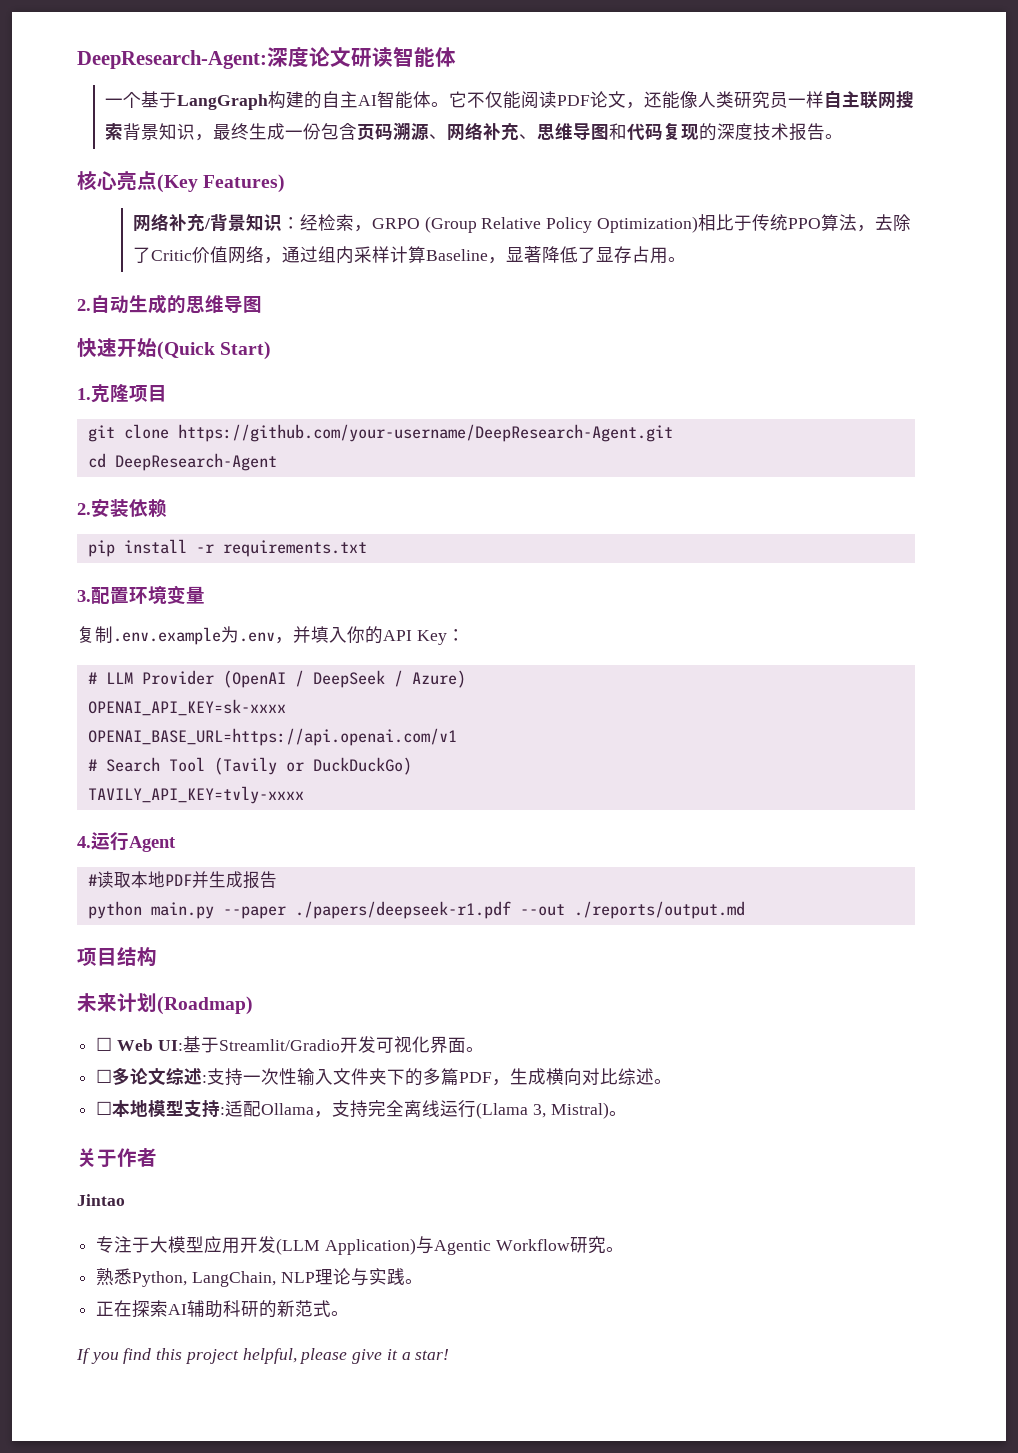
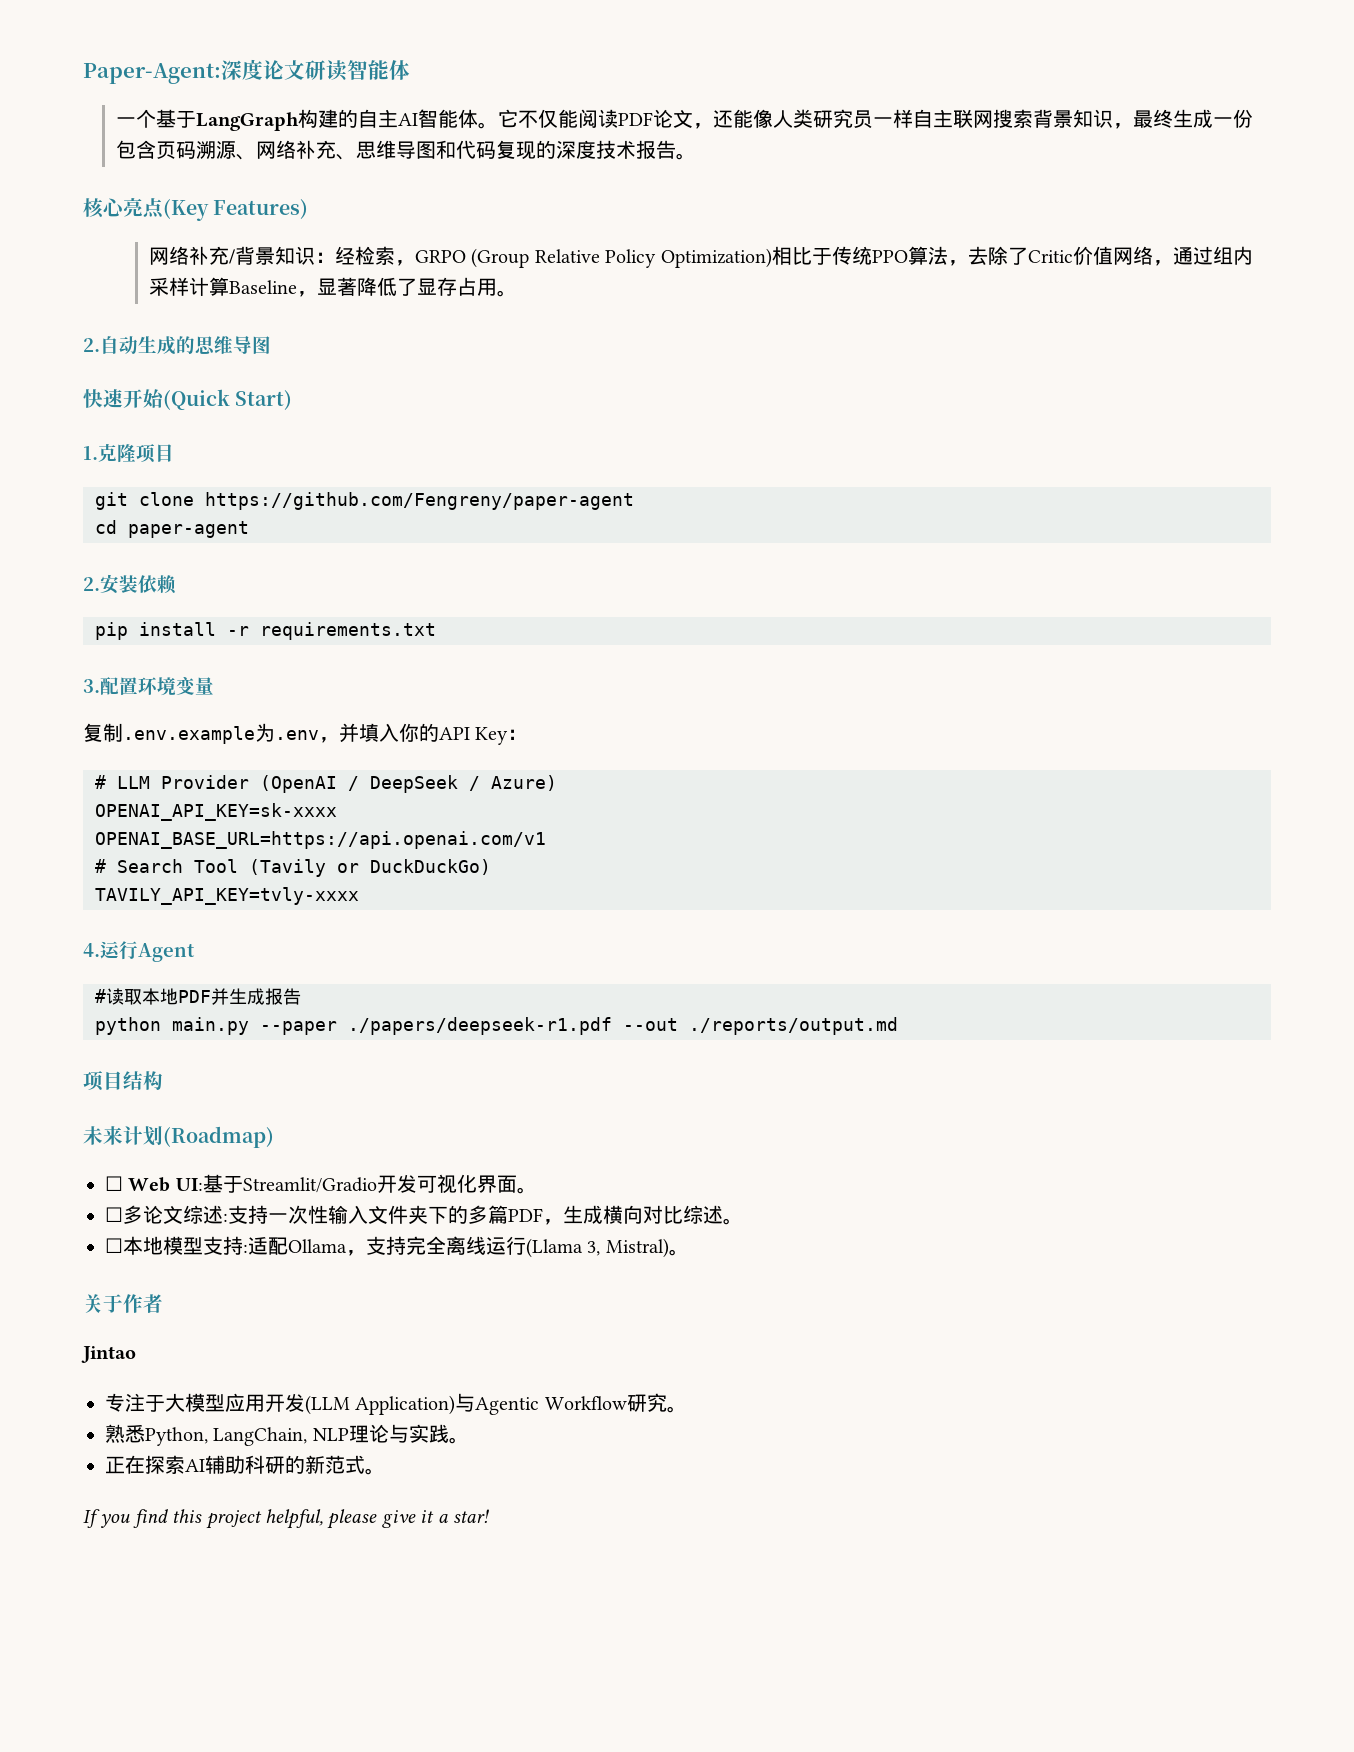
- DeepResearch-Agent:深度论文研读智能体
+ Paper-Agent:深度论文研读智能体
- git clone https://github.com/your-username/DeepResearch-Agent.git
+ git clone https://github.com/Fengreny/paper-agent
- cd DeepResearch-Agent
+ cd paper-agent

